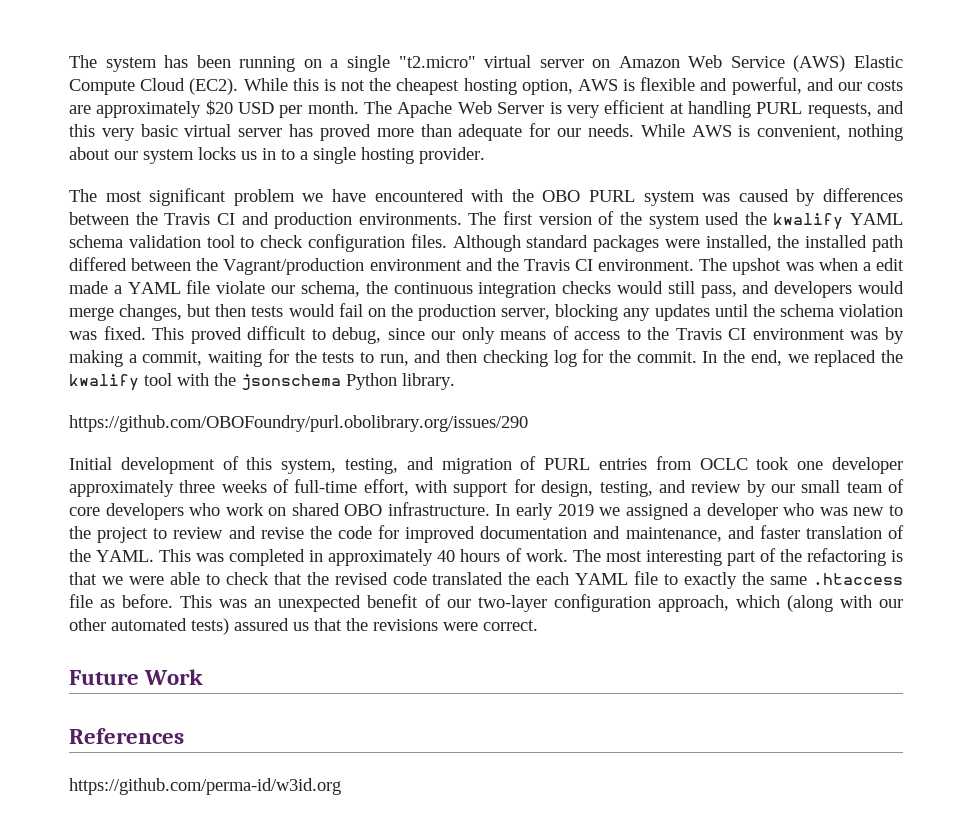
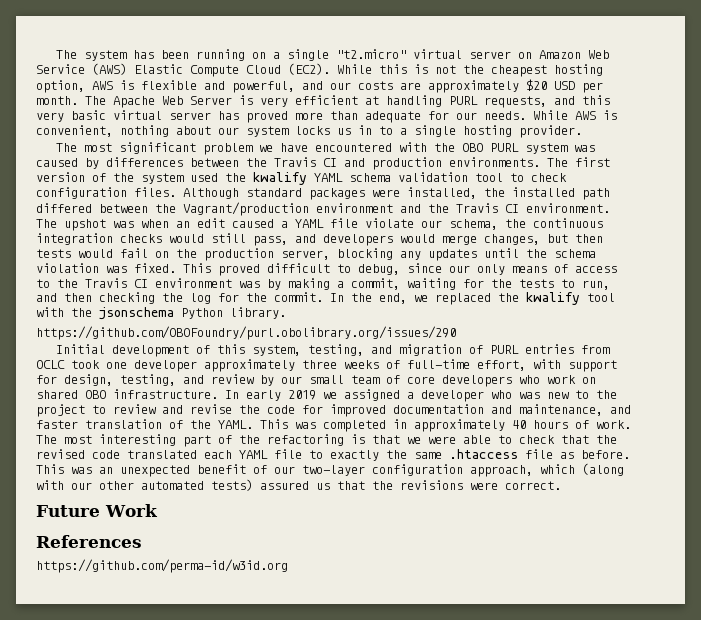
- The upshot was when a edit made a YAML file violate our schema, the continuous integration checks would still pass, and developers would merge changes, but then tests would fail on the production server, blocking any updates until the schema violation was fixed.
+ The upshot was when an edit caused a YAML file violate our schema, the continuous integration checks would still pass, and developers would merge changes, but then tests would fail on the production server, blocking any updates until the schema violation was fixed.
- This proved difficult to debug, since our only means of access to the Travis CI environment was by making a commit, waiting for the tests to run, and then checking log for the commit.
+ This proved difficult to debug, since our only means of access to the Travis CI environment was by making a commit, waiting for the tests to run, and then checking the log for the commit.
- The most interesting part of the refactoring is that we were able to check that the revised code translated the each YAML file to exactly the same .htaccess file as before.
+ The most interesting part of the refactoring is that we were able to check that the revised code translated each YAML file to exactly the same .htaccess file as before.

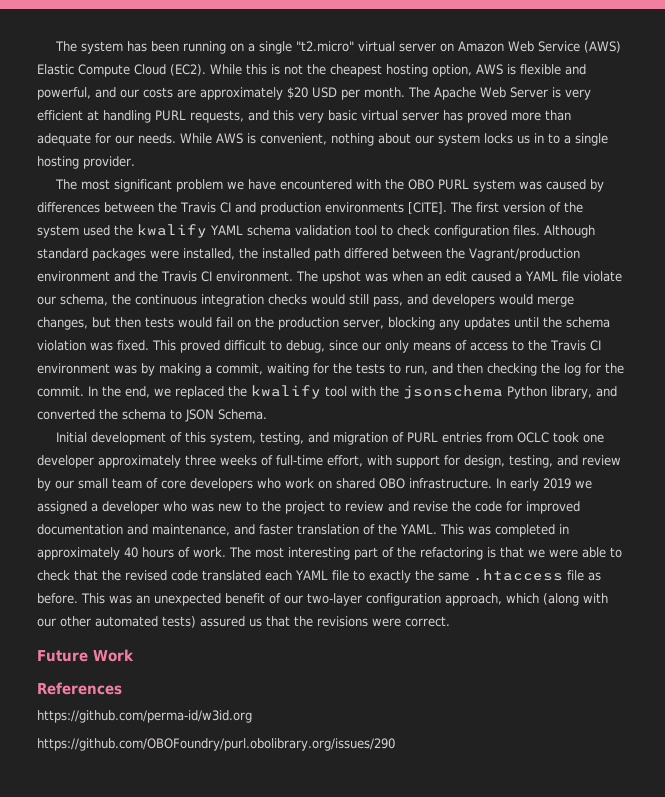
- The most significant problem we have encountered with the OBO PURL system was caused by differences between the Travis CI and production environments.
+ The most significant problem we have encountered with the OBO PURL system was caused by differences between the Travis CI and production environments [CITE].
- In the end, we replaced the kwalify tool with the jsonschema Python library.
- https://github.com/OBOFoundry/purl.obolibrary.org/issues/290
+ In the end, we replaced the kwalify tool with the jsonschema Python library, and converted the schema to JSON Schema.
+ https://github.com/OBOFoundry/purl.obolibrary.org/issues/290

